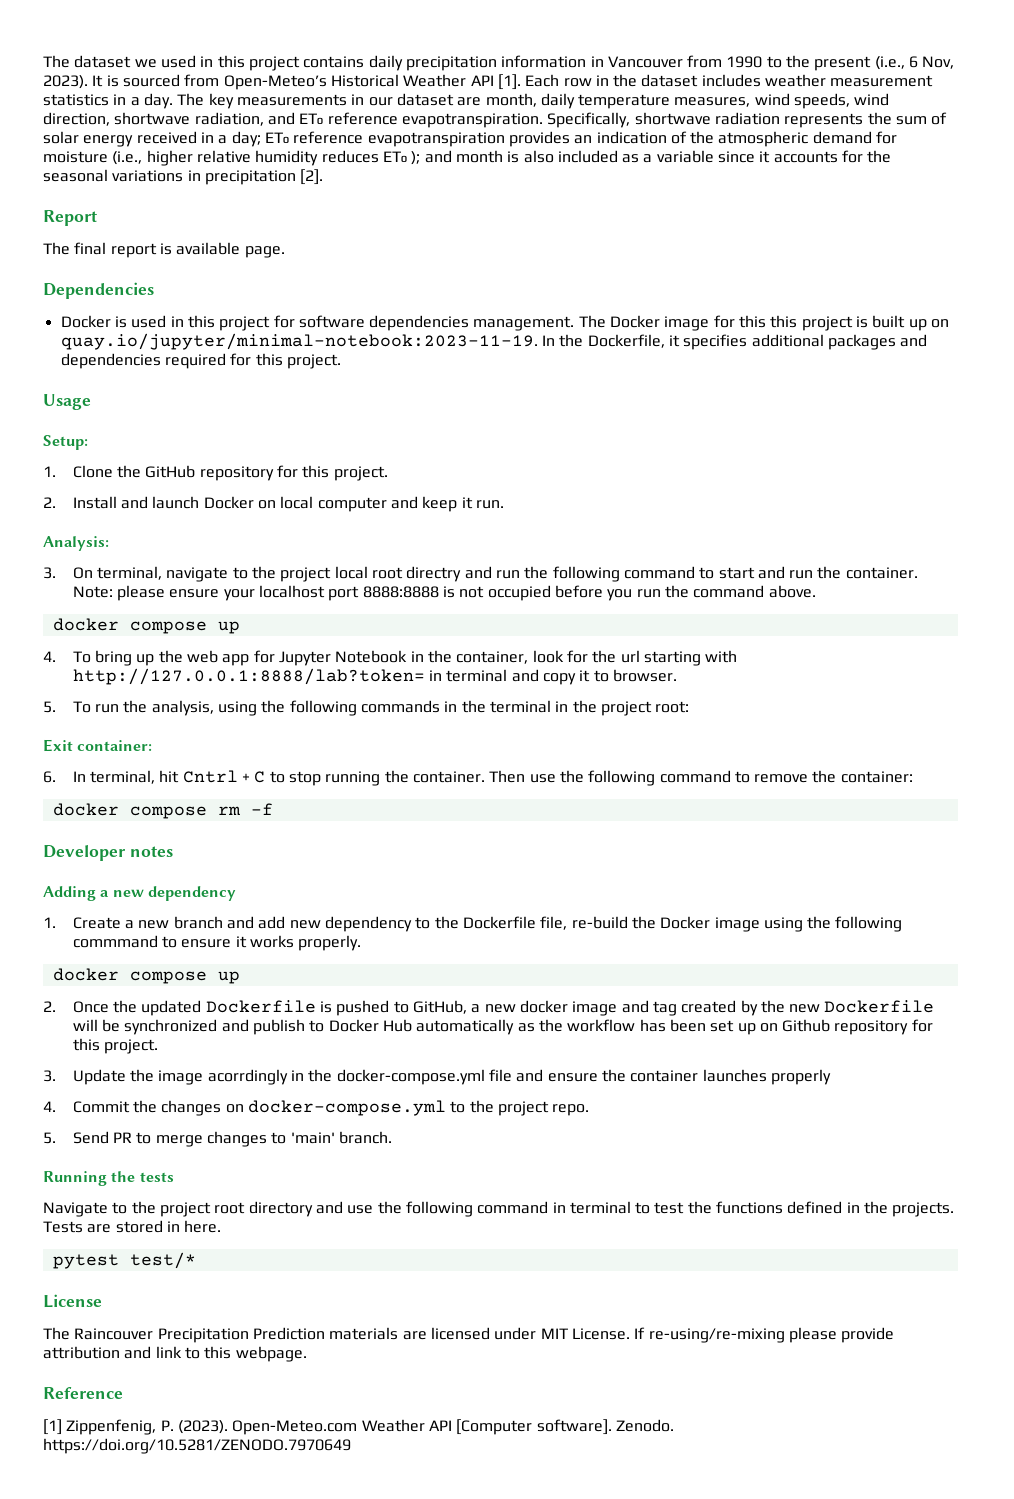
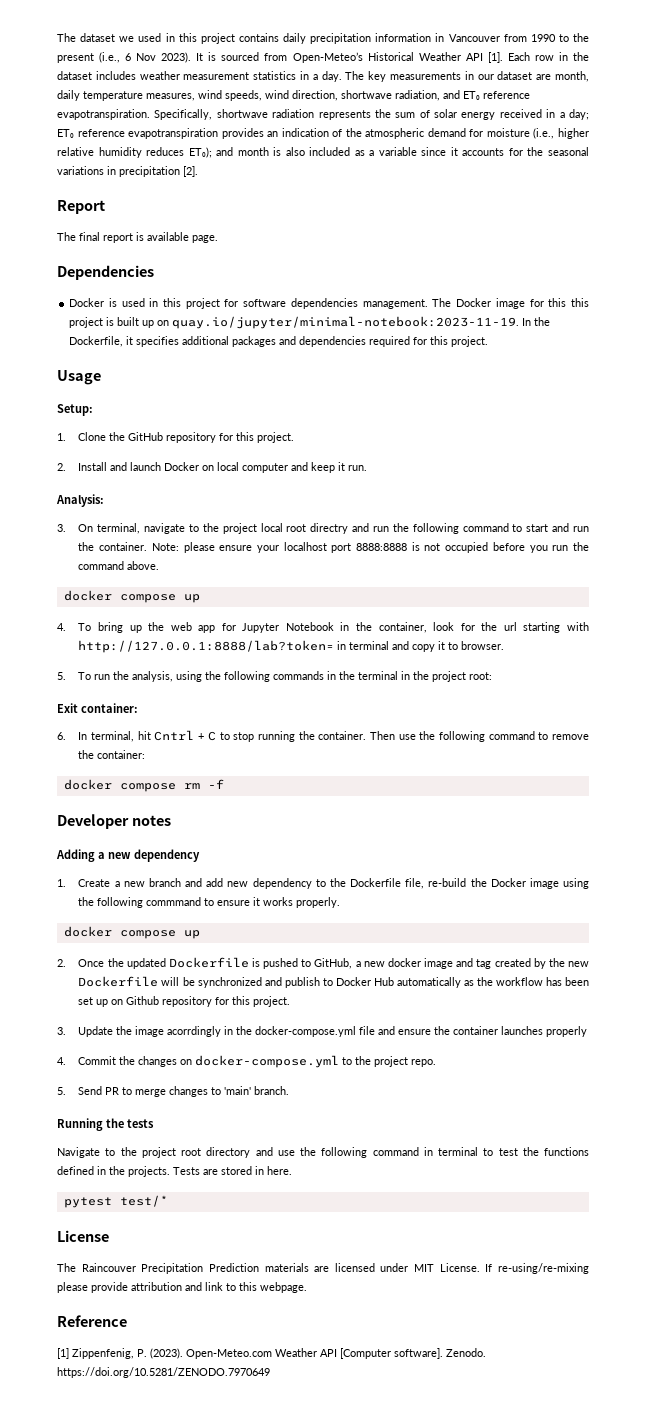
- The dataset we used in this project contains daily precipitation information in Vancouver from 1990 to the present (i.e., 6 Nov, 2023).
+ The dataset we used in this project contains daily precipitation information in Vancouver from 1990 to the present (i.e., 6 Nov 2023).
- Specifically, shortwave radiation represents the sum of solar energy received in a day; ET₀ reference evapotranspiration provides an indication of the atmospheric demand for moisture (i.e., higher relative humidity reduces ET₀ ); and month is also included as a variable since it accounts for the seasonal variations in precipitation [2].
+ Specifically, shortwave radiation represents the sum of solar energy received in a day; ET₀ reference evapotranspiration provides an indication of the atmospheric demand for moisture (i.e., higher relative humidity reduces ET₀); and month is also included as a variable since it accounts for the seasonal variations in precipitation [2].

